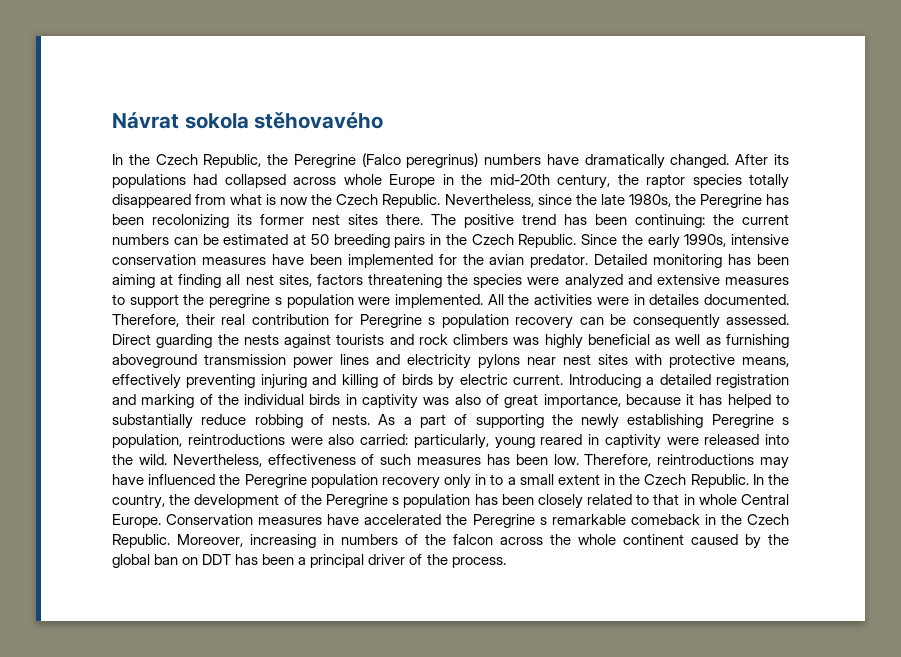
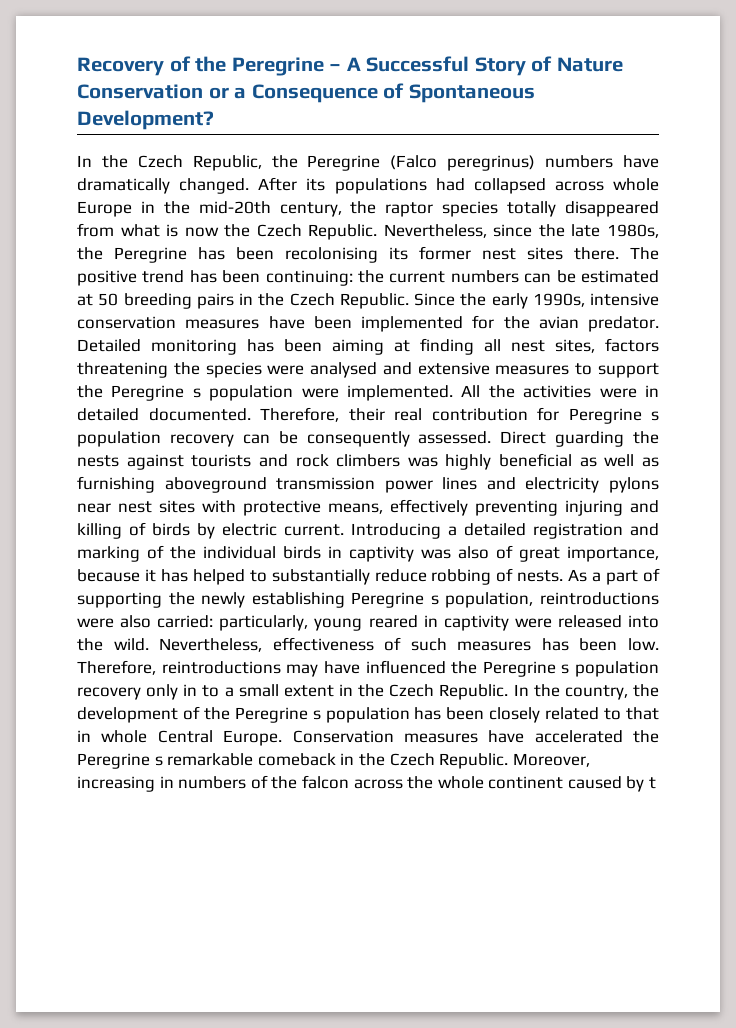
- Návrat sokola stěhovavého
+ Recovery of the Peregrine – A Successful Story of Nature Conservation or a Consequence of Spontaneous Development?
- Nevertheless, since the late 1980s, the Peregrine has been recolonizing its former nest sites there.
+ Nevertheless, since the late 1980s, the Peregrine has been recolonising its former nest sites there.
- Detailed monitoring has been aiming at finding all nest sites, factors threatening the species were analyzed and extensive measures to support the peregrine s population were implemented.
+ Detailed monitoring has been aiming at finding all nest sites, factors threatening the species were analysed and extensive measures to support the Peregrine s population were implemented.
- All the activities were in detailes documented.
+ All the activities were in detailed documented.
- Therefore, reintroductions may have influenced the Peregrine population recovery only in to a small extent in the Czech Republic.
+ Therefore, reintroductions may have influenced the Peregrine s population recovery only in to a small extent in the Czech Republic.
- Moreover, increasing in numbers of the falcon across the whole continent caused by the global ban on DDT has been a principal driver of the process.
+ Moreover, increasing in numbers of the falcon across the whole continent caused by t

